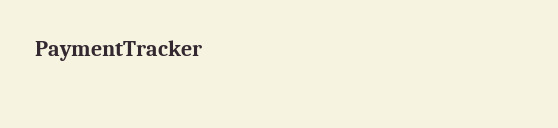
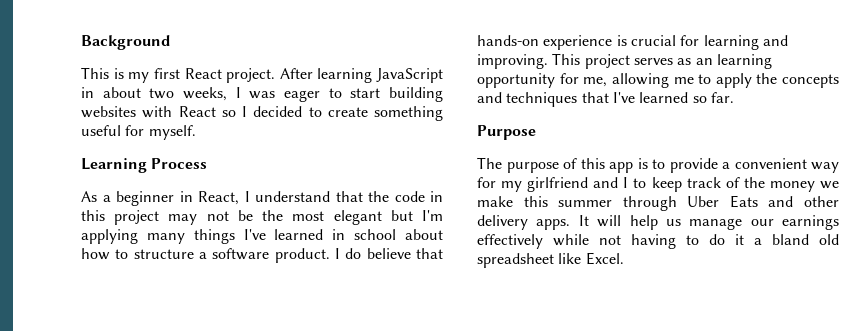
- PaymentTracker
+ Background
+ This is my first React project. After learning JavaScript in about two weeks, I was eager to start building websites with React so I decided to create something useful for myself.
+ Learning Process
+ As a beginner in React, I understand that the code in this project may not be the most elegant but I'm applying many things I've learned in school about how to structure a software product. I do believe that hands-on experience is crucial for learning and improving. This project serves as an learning opportunity for me, allowing me to apply the concepts and techniques that I've learned so far.
+ Purpose
+ The purpose of this app is to provide a convenient way for my girlfriend and I to keep track of the money we make this summer through Uber Eats and other delivery apps. It will help us manage our earnings effectively while not having to do it a bland old spreadsheet like Excel.

